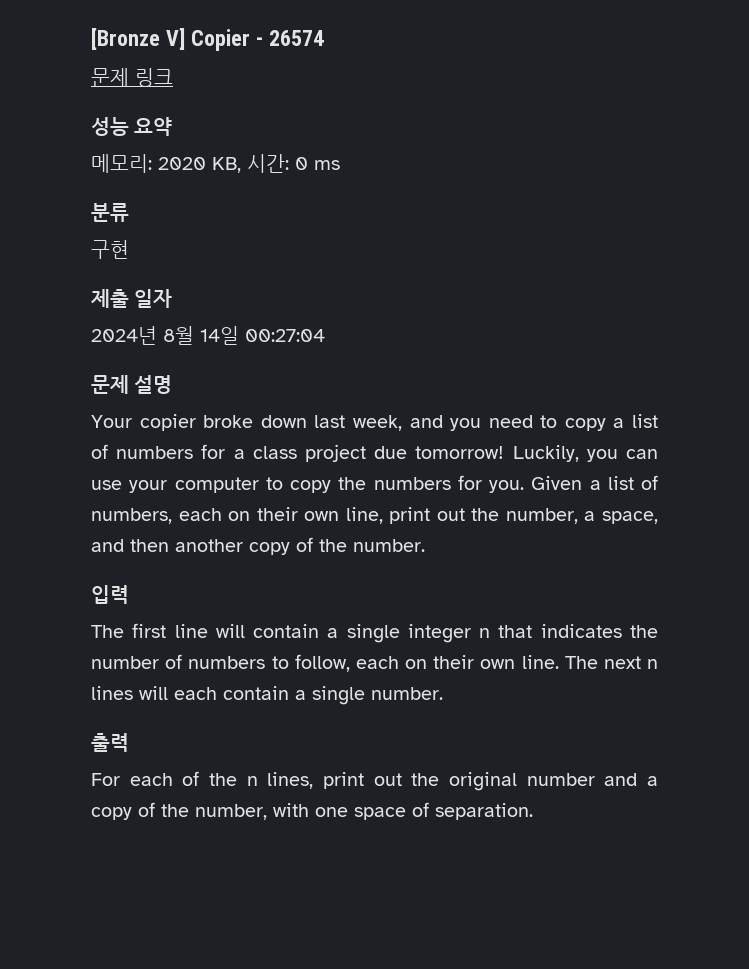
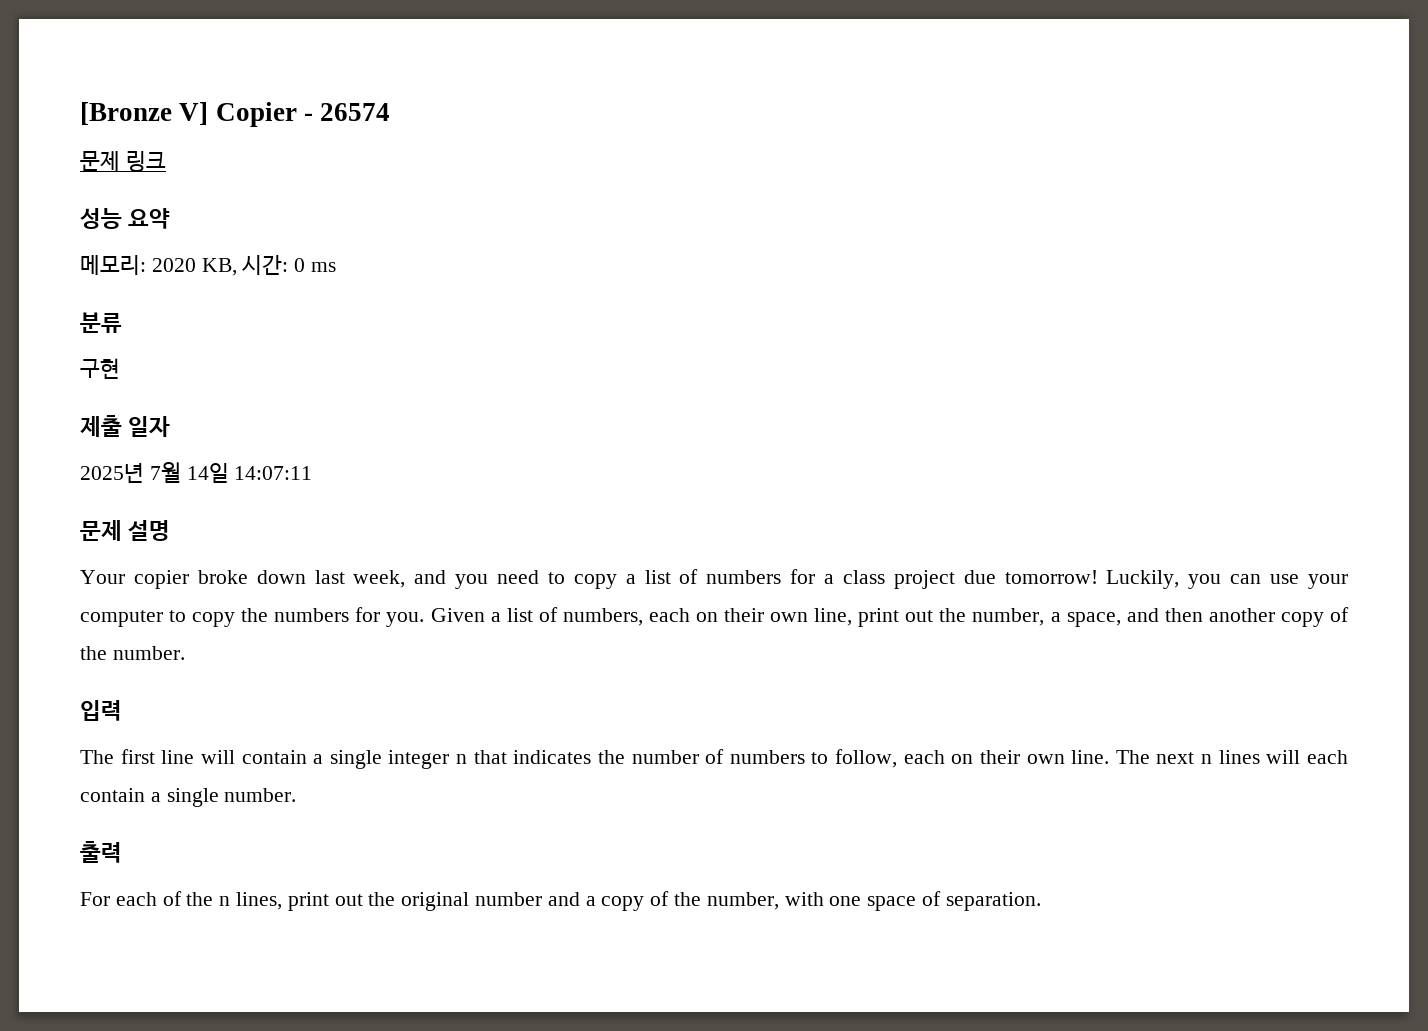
- 2024년 8월 14일 00:27:04
+ 2025년 7월 14일 14:07:11

